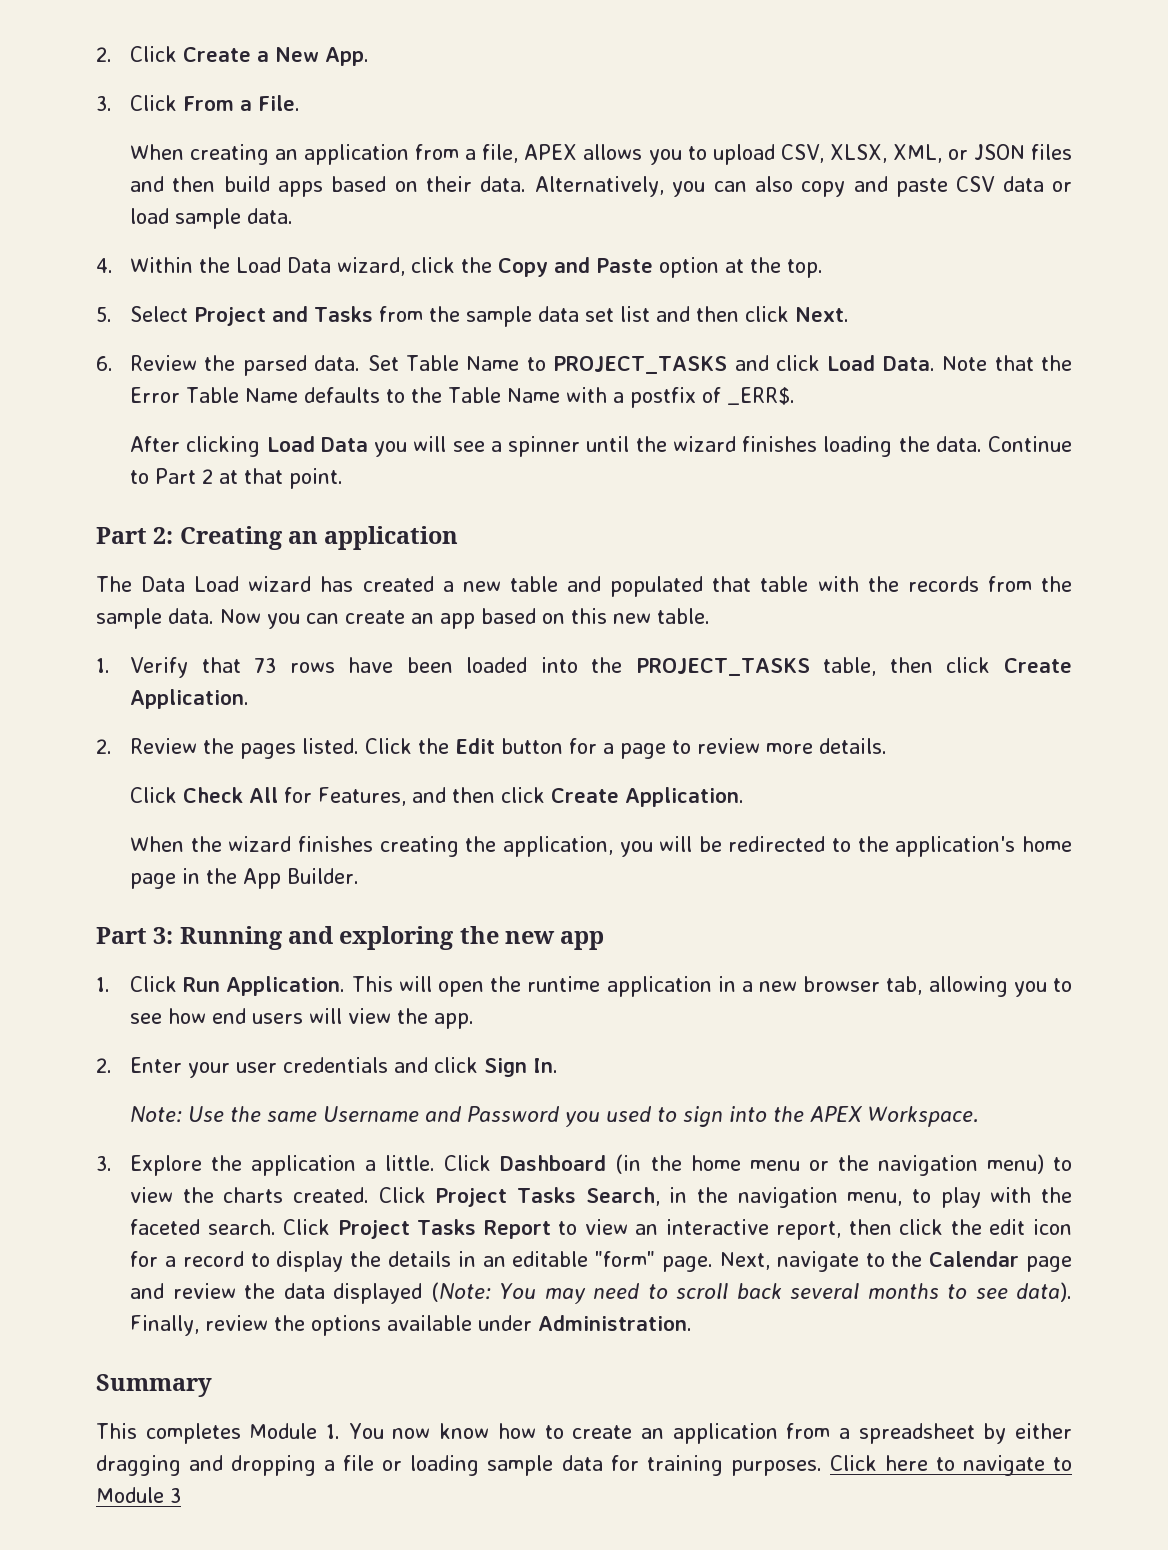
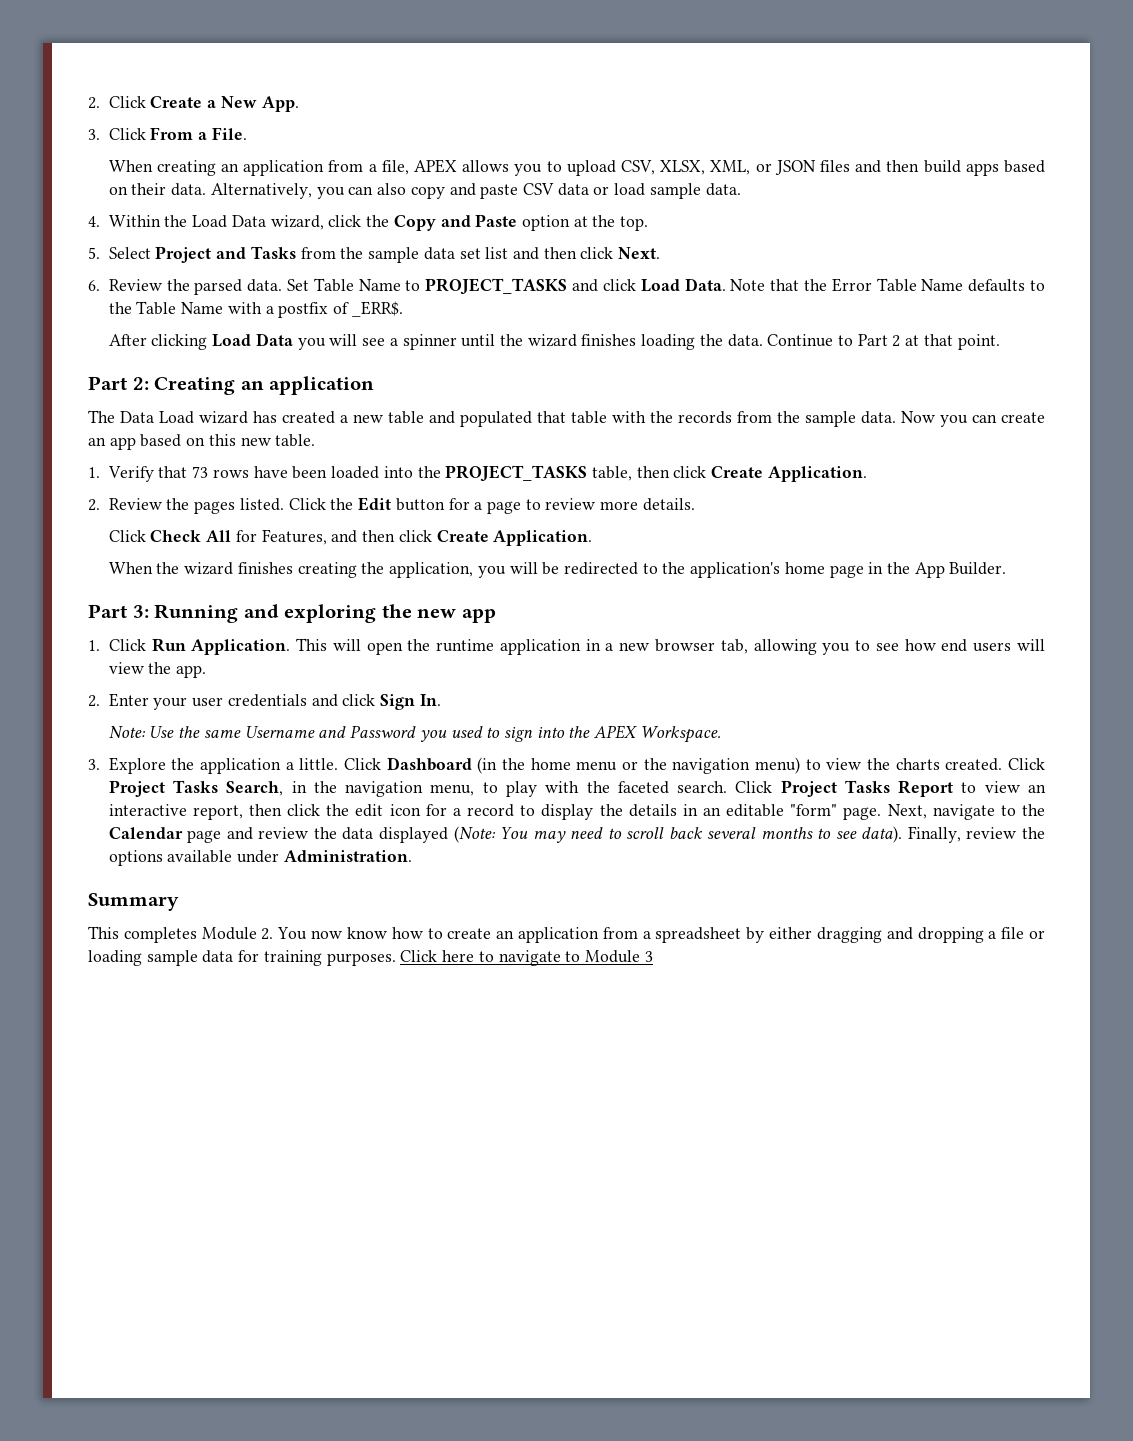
- This completes Module 1. You now know how to create an application from a spreadsheet by either dragging and dropping a file or loading sample data for training purposes.
+ This completes Module 2. You now know how to create an application from a spreadsheet by either dragging and dropping a file or loading sample data for training purposes.

